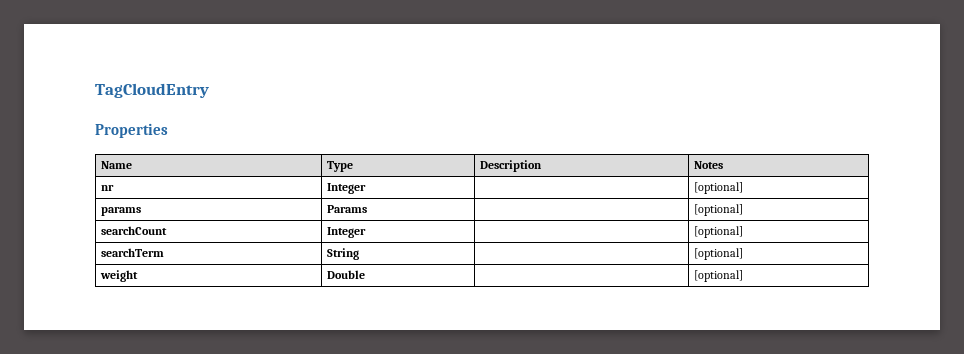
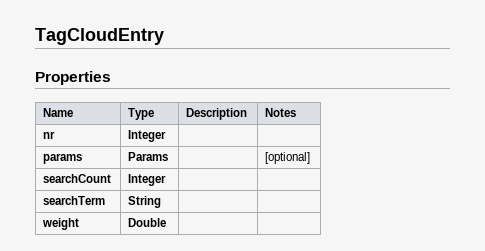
- nr | Integer | | [optional]
+ nr | Integer | |
- searchCount | Integer | | [optional]
+ searchCount | Integer | |
- searchTerm | String | | [optional]
+ searchTerm | String | |
- weight | Double | | [optional]
+ weight | Double | |

